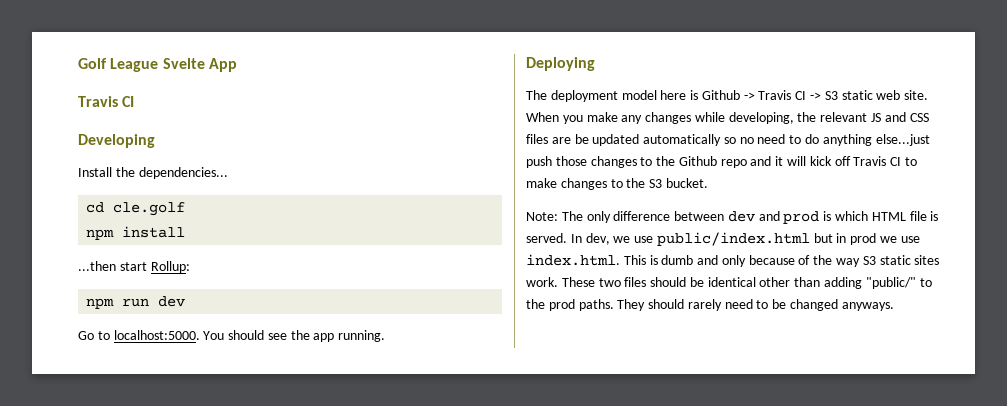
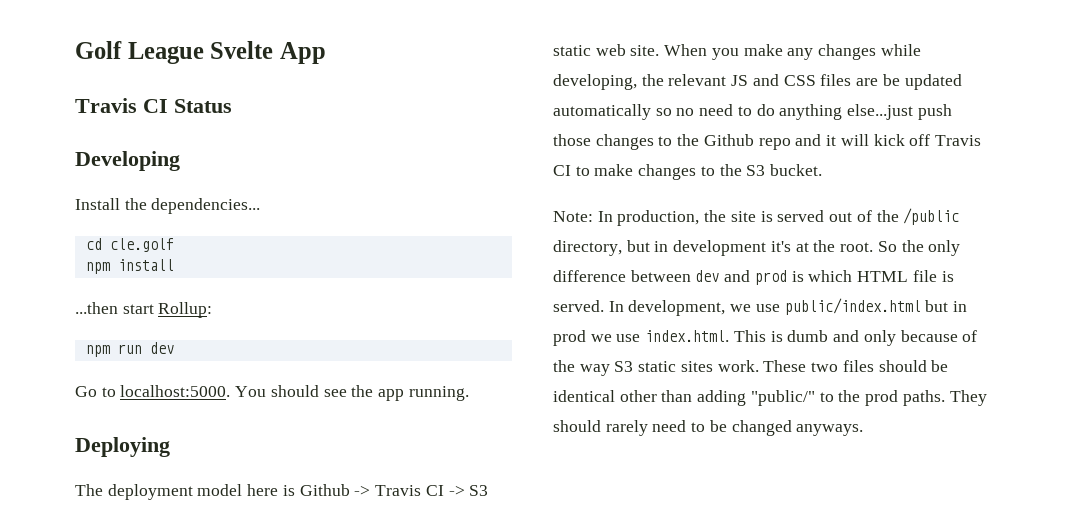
  Golf League Svelte App
- Travis CI
+ Travis CI Status
- Note: The only difference between dev and prod is which HTML file is served.
+ Note: In production, the site is served out of the /public directory, but in development it's at the root. So the only difference between dev and prod is which HTML file is served.
- In dev, we use public/index.html but in prod we use index.html. This is dumb and only because of the way S3 static sites work.
+ In development, we use public/index.html but in prod we use index.html. This is dumb and only because of the way S3 static sites work.

